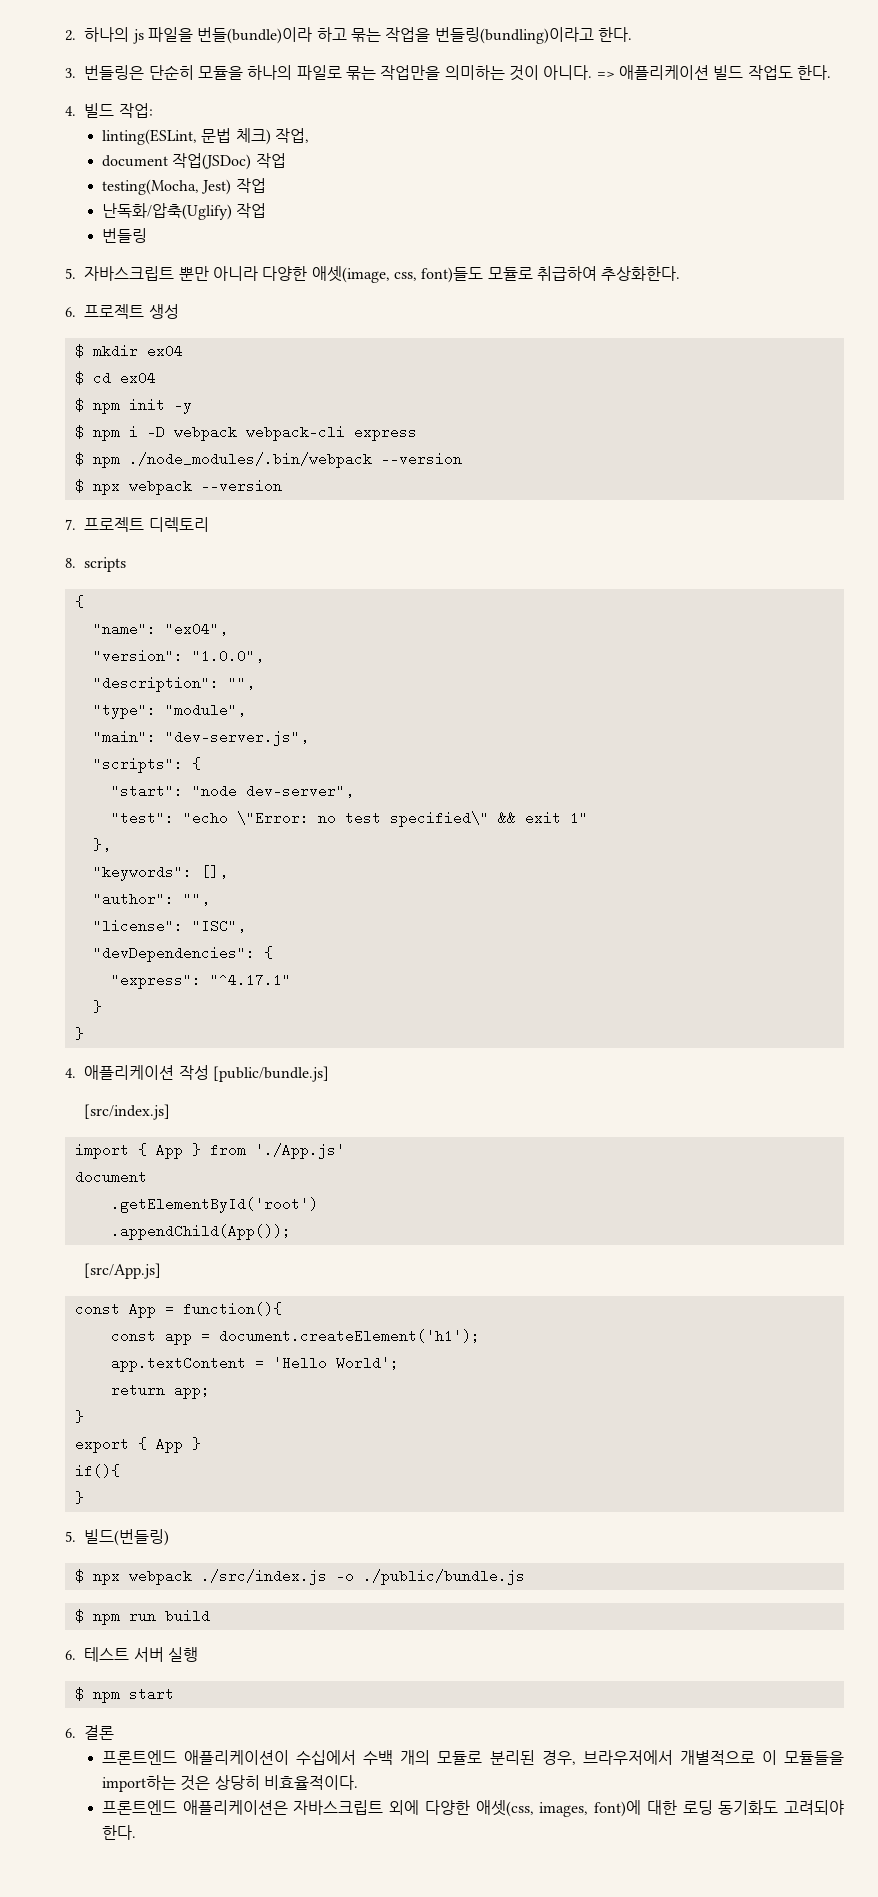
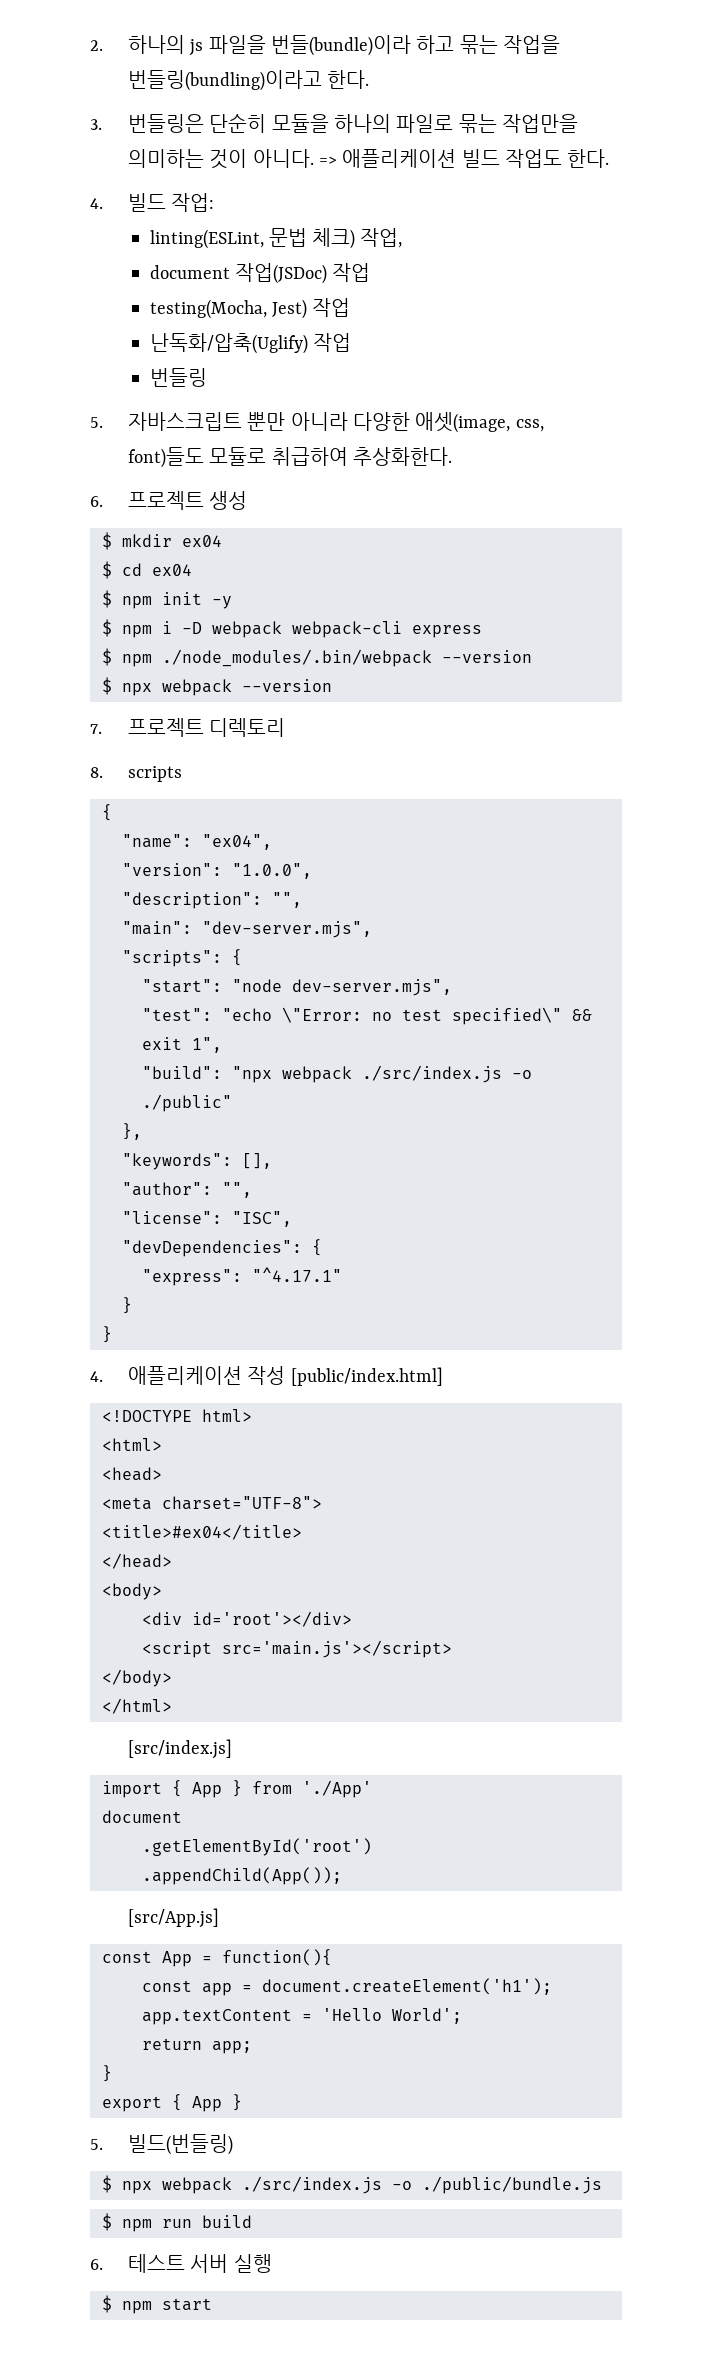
- "type": "module",
- "main": "dev-server.js",
+ "main": "dev-server.mjs",
- "start": "node dev-server",
+ "start": "node dev-server.mjs",
- "test": "echo \"Error: no test specified\" && exit 1"
+ "test": "echo \"Error: no test specified\" && exit 1",
+ "build": "npx webpack ./src/index.js -o ./public"
- 4. 애플리케이션 작성 [public/bundle.js]
+ 4. 애플리케이션 작성 [public/index.html]
+ <!DOCTYPE html>
+ <html>
+ <head>
+ <meta charset="UTF-8">
+ <title>#ex04</title>
+ </head>
+ <body>
+ <div id='root'></div>
+ <script src='main.js'></script>
+ </body>
+ </html>
- import { App } from './App.js'
+ import { App } from './App'
- if(){
- }
- 6. 결론
- 프론트엔드 애플리케이션이 수십에서 수백 개의 모듈로 분리된 경우, 브라우저에서 개별적으로 이 모듈들을 import하는 것은 상당히 비효율적이다.
- 프론트엔드 애플리케이션은 자바스크립트 외에 다양한 애셋(css, images, font)에 대한 로딩 동기화도 고려되야 한다.

